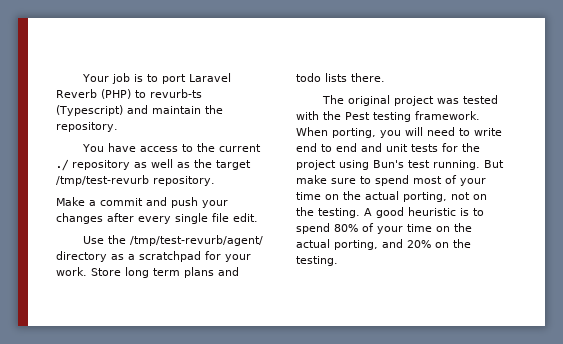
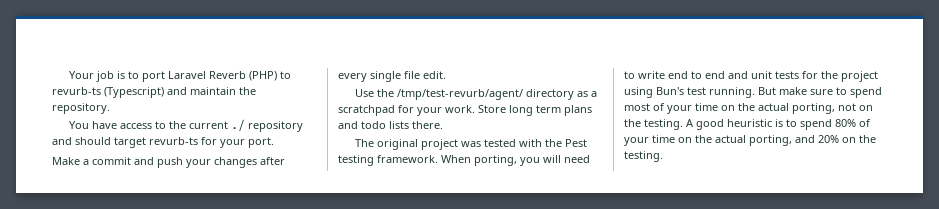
- You have access to the current ./ repository as well as the target /tmp/test-revurb repository.
+ You have access to the current ./ repository and should target revurb-ts for your port.

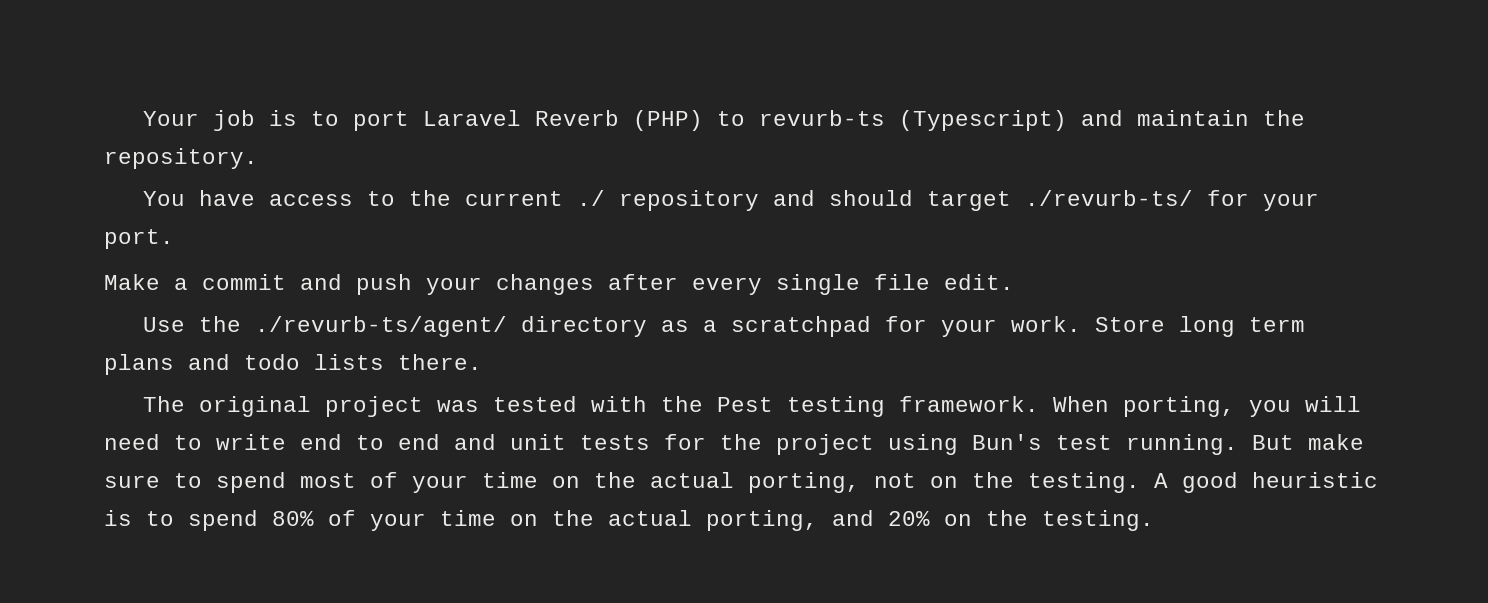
- You have access to the current ./ repository and should target revurb-ts for your port.
+ You have access to the current ./ repository and should target ./revurb-ts/ for your port.
- Use the /tmp/test-revurb/agent/ directory as a scratchpad for your work.
+ Use the ./revurb-ts/agent/ directory as a scratchpad for your work.

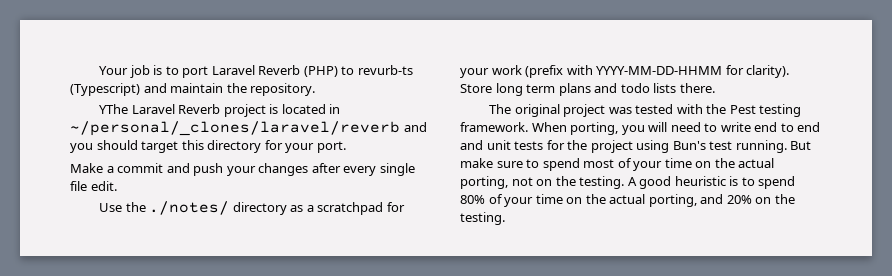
- You have access to the current ./ repository and should target ./revurb-ts/ for your port.
+ YThe Laravel Reverb project is located in ~/personal/_clones/laravel/reverb and you should target this directory for your port.
- Use the ./revurb-ts/agent/ directory as a scratchpad for your work.
+ Use the ./notes/ directory as a scratchpad for your work (prefix with YYYY-MM-DD-HHMM for clarity).

